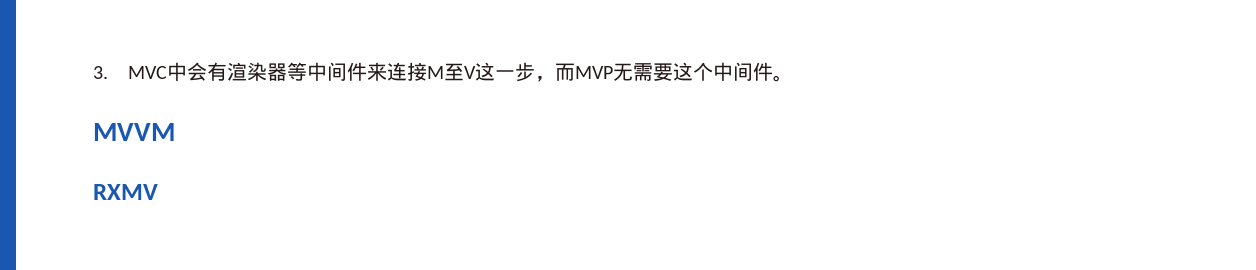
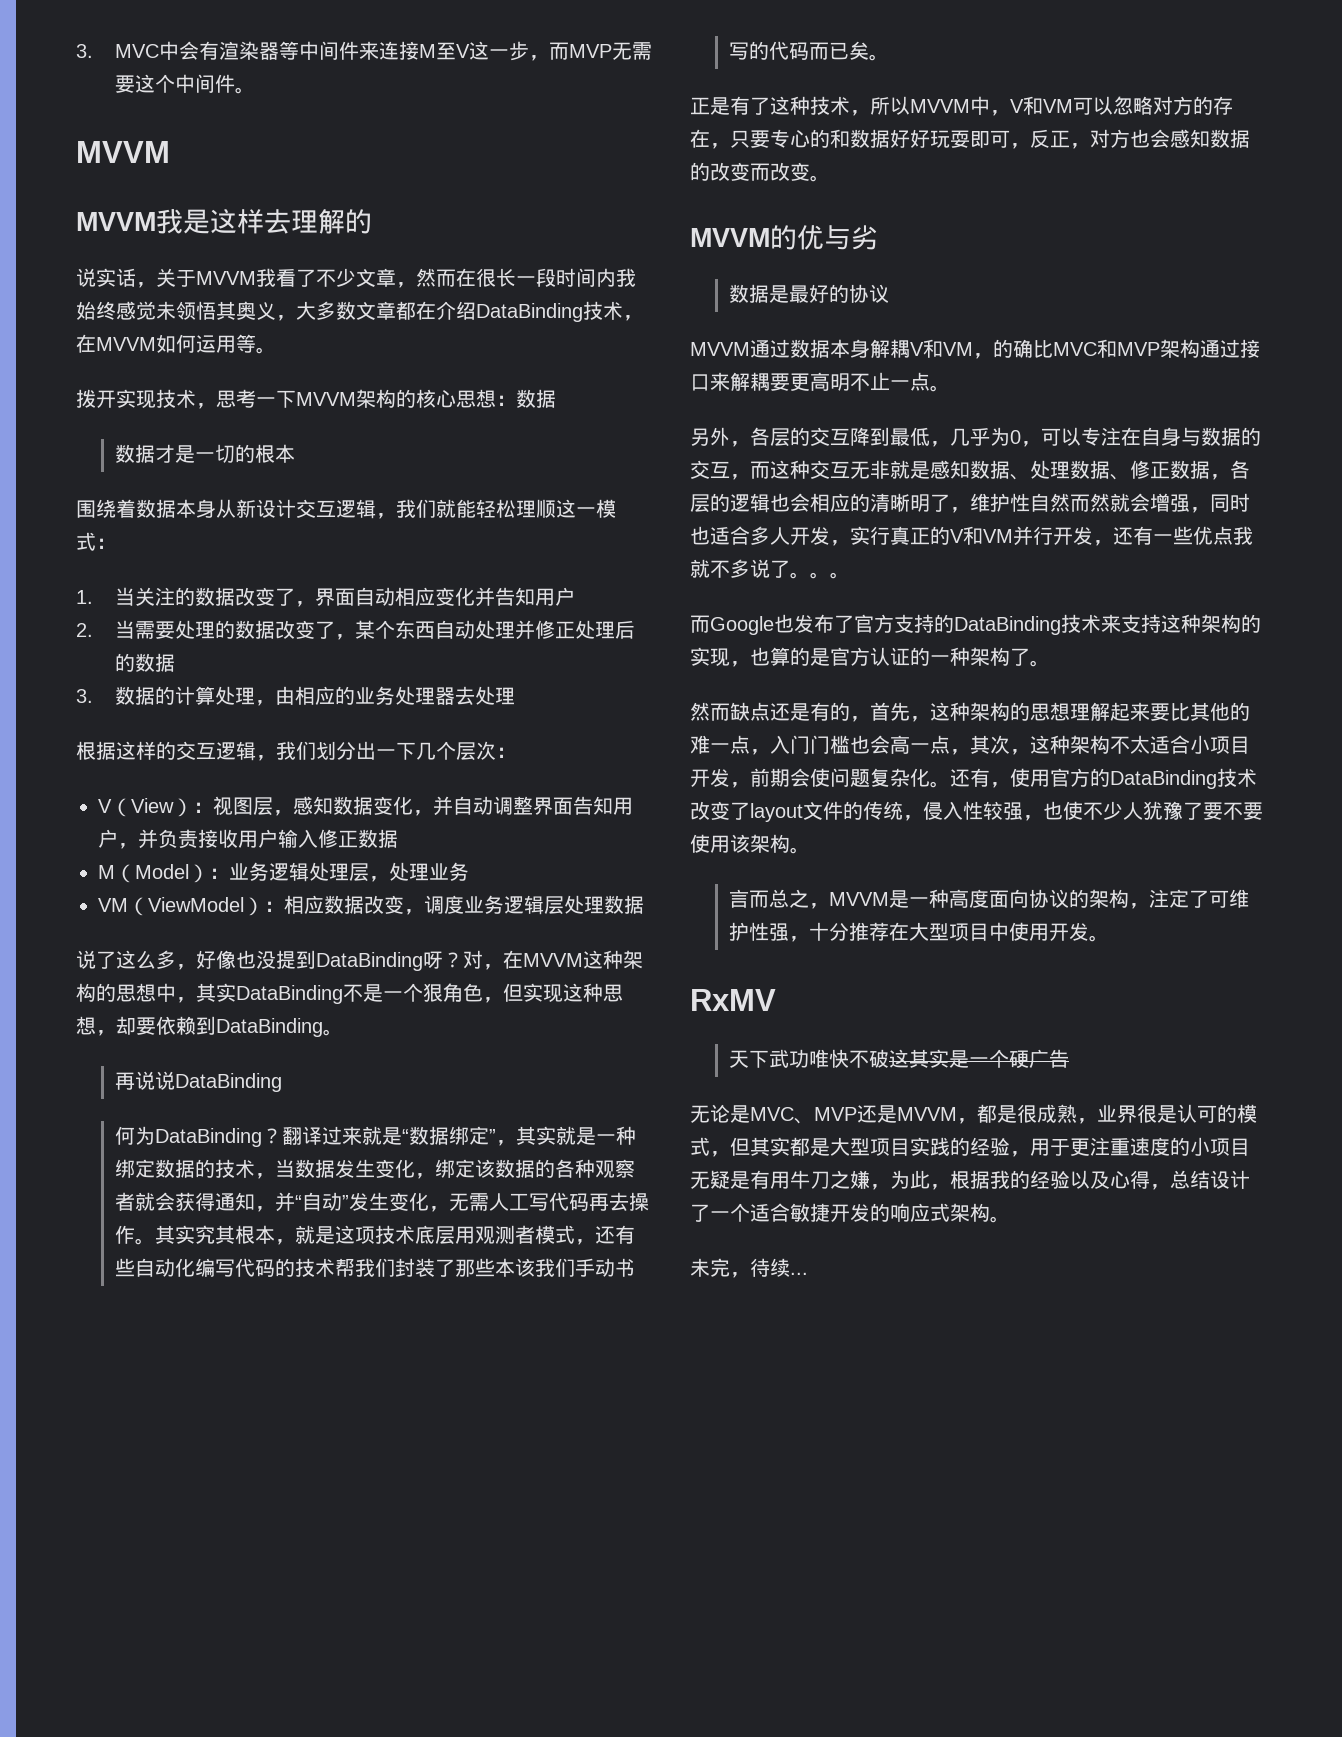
- RXMV
+ MVVM我是这样去理解的
+ 说实话，关于MVVM我看了不少文章，然而在很长一段时间内我始终感觉未领悟其奥义，大多数文章都在介绍DataBinding技术，在MVVM如何运用等。
+ 拨开实现技术，思考一下MVVM架构的核心思想：数据
+ 数据才是一切的根本
+ 围绕着数据本身从新设计交互逻辑，我们就能轻松理顺这一模式：
+ 1.当关注的数据改变了，界面自动相应变化并告知用户
+ 2.当需要处理的数据改变了，某个东西自动处理并修正处理后的数据
+ 3.数据的计算处理，由相应的业务处理器去处理
+ 根据这样的交互逻辑，我们划分出一下几个层次：
+ V（View）：视图层，感知数据变化，并自动调整界面告知用户，并负责接收用户输入修正数据
+ M（Model）：业务逻辑处理层，处理业务
+ VM（ViewModel）：相应数据改变，调度业务逻辑层处理数据
+ 说了这么多，好像也没提到DataBinding呀？对，在MVVM这种架构的思想中，其实DataBinding不是一个狠角色，但实现这种思想，却要依赖到DataBinding。
+ 再说说DataBinding
+ 何为DataBinding？翻译过来就是“数据绑定”，其实就是一种绑定数据的技术，当数据发生变化，绑定该数据的各种观察者就会获得通知，并“自动”发生变化，无需人工写代码再去操作。其实究其根本，就是这项技术底层用观测者模式，还有些自动化编写代码的技术帮我们封装了那些本该我们手动书写的代码而已矣。
+ 正是有了这种技术，所以MVVM中，V和VM可以忽略对方的存在，只要专心的和数据好好玩耍即可，反正，对方也会感知数据的改变而改变。
+ MVVM的优与劣
+ 数据是最好的协议
+ MVVM通过数据本身解耦V和VM，的确比MVC和MVP架构通过接口来解耦要更高明不止一点。
+ 另外，各层的交互降到最低，几乎为0，可以专注在自身与数据的交互，而这种交互无非就是感知数据、处理数据、修正数据，各层的逻辑也会相应的清晰明了，维护性自然而然就会增强，同时也适合多人开发，实行真正的V和VM并行开发，还有一些优点我就不多说了。。。
+ 而Google也发布了官方支持的DataBinding技术来支持这种架构的实现，也算的是官方认证的一种架构了。
+ 然而缺点还是有的，首先，这种架构的思想理解起来要比其他的难一点，入门门槛也会高一点，其次，这种架构不太适合小项目开发，前期会使问题复杂化。还有，使用官方的DataBinding技术改变了layout文件的传统，侵入性较强，也使不少人犹豫了要不要使用该架构。
+ 言而总之，MVVM是一种高度面向协议的架构，注定了可维护性强，十分推荐在大型项目中使用开发。
+ RxMV
+ 天下武功唯快不破这其实是一个硬广告
+ 无论是MVC、MVP还是MVVM，都是很成熟，业界很是认可的模式，但其实都是大型项目实践的经验，用于更注重速度的小项目无疑是有用牛刀之嫌，为此，根据我的经验以及心得，总结设计了一个适合敏捷开发的响应式架构。
+ 未完，待续...

